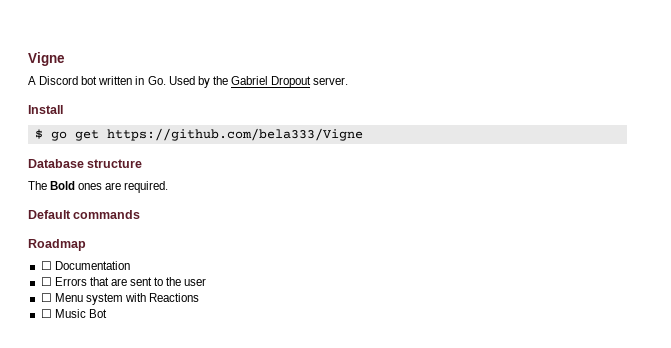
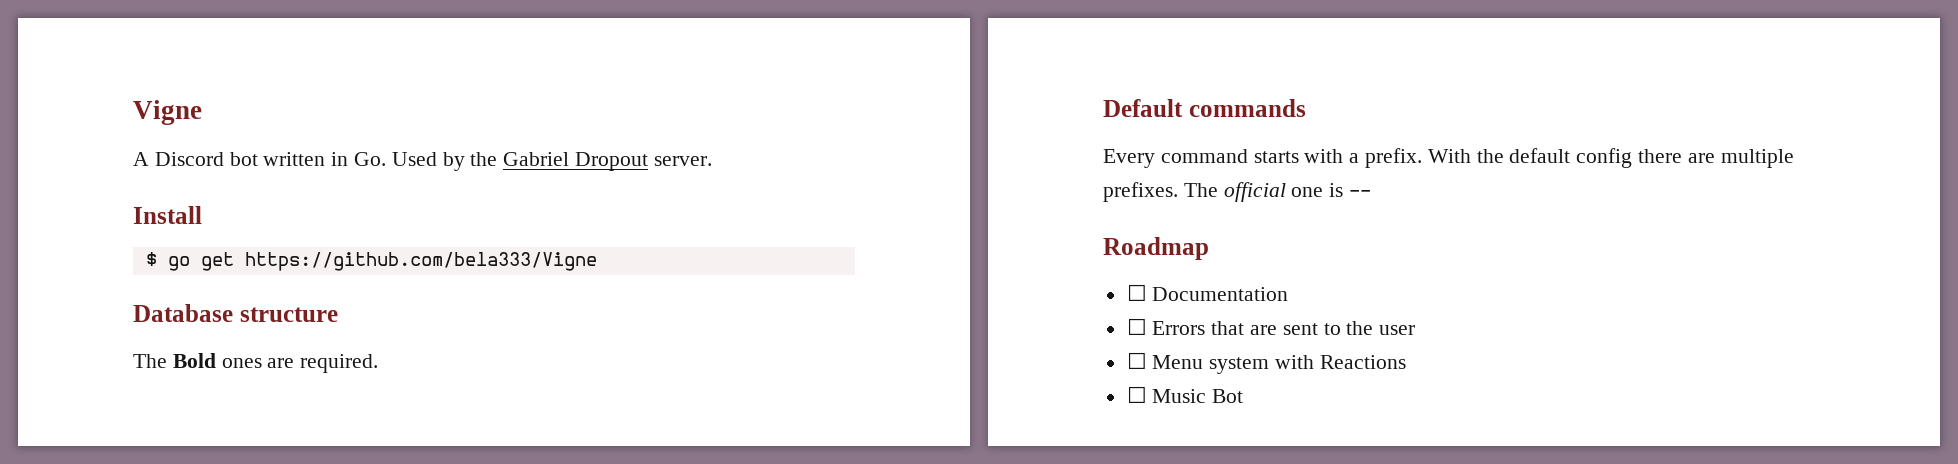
+ Every command starts with a prefix. With the default config there are multiple prefixes. The official one is --

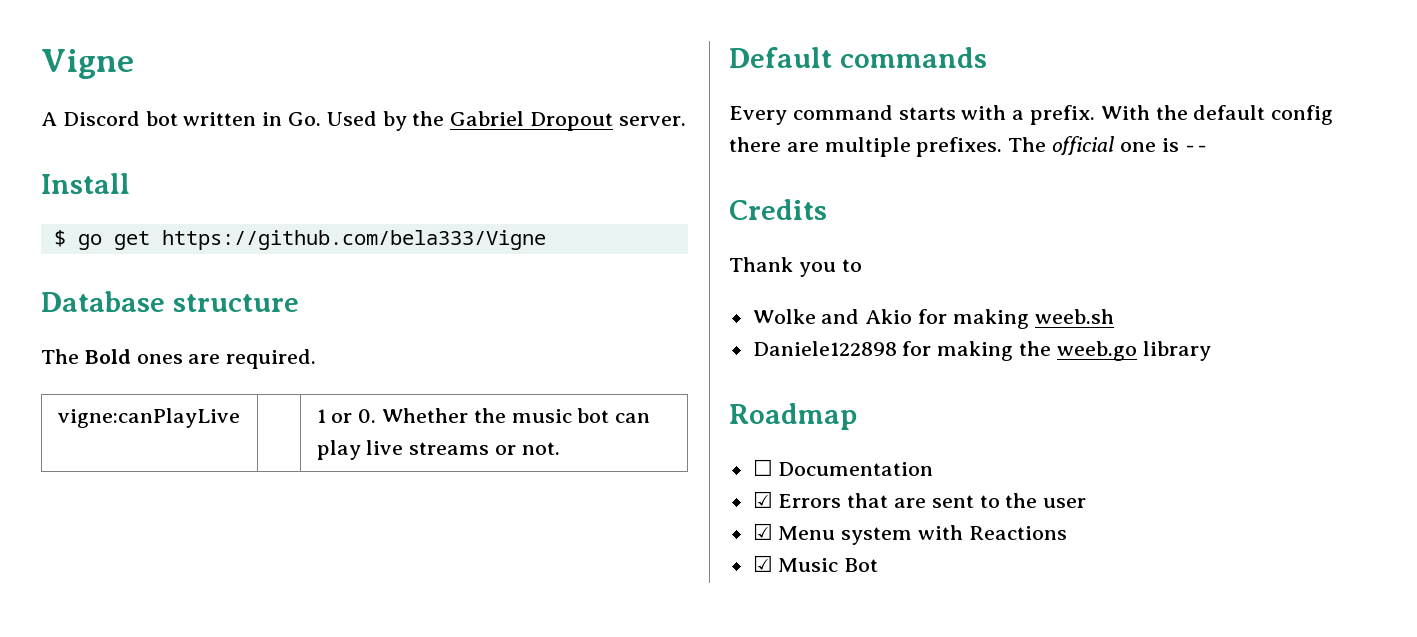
+ vigne:canPlayLive | | 1 or 0. Whether the music bot can play live streams or not.
+ Credits
+ Thank you to
+ Wolke and Akio for making weeb.sh
+ Daniele122898 for making the weeb.go library
- ☐ Errors that are sent to the user
+ ☑ Errors that are sent to the user
- ☐ Menu system with Reactions
+ ☑ Menu system with Reactions
- ☐ Music Bot
+ ☑ Music Bot

